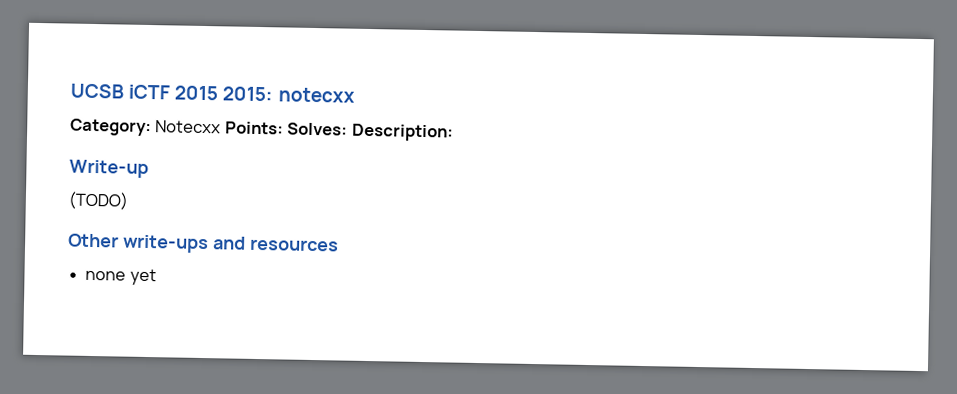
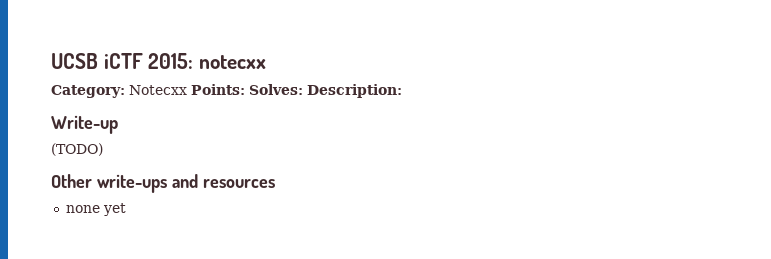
- UCSB iCTF 2015 2015: notecxx
+ UCSB iCTF 2015: notecxx

